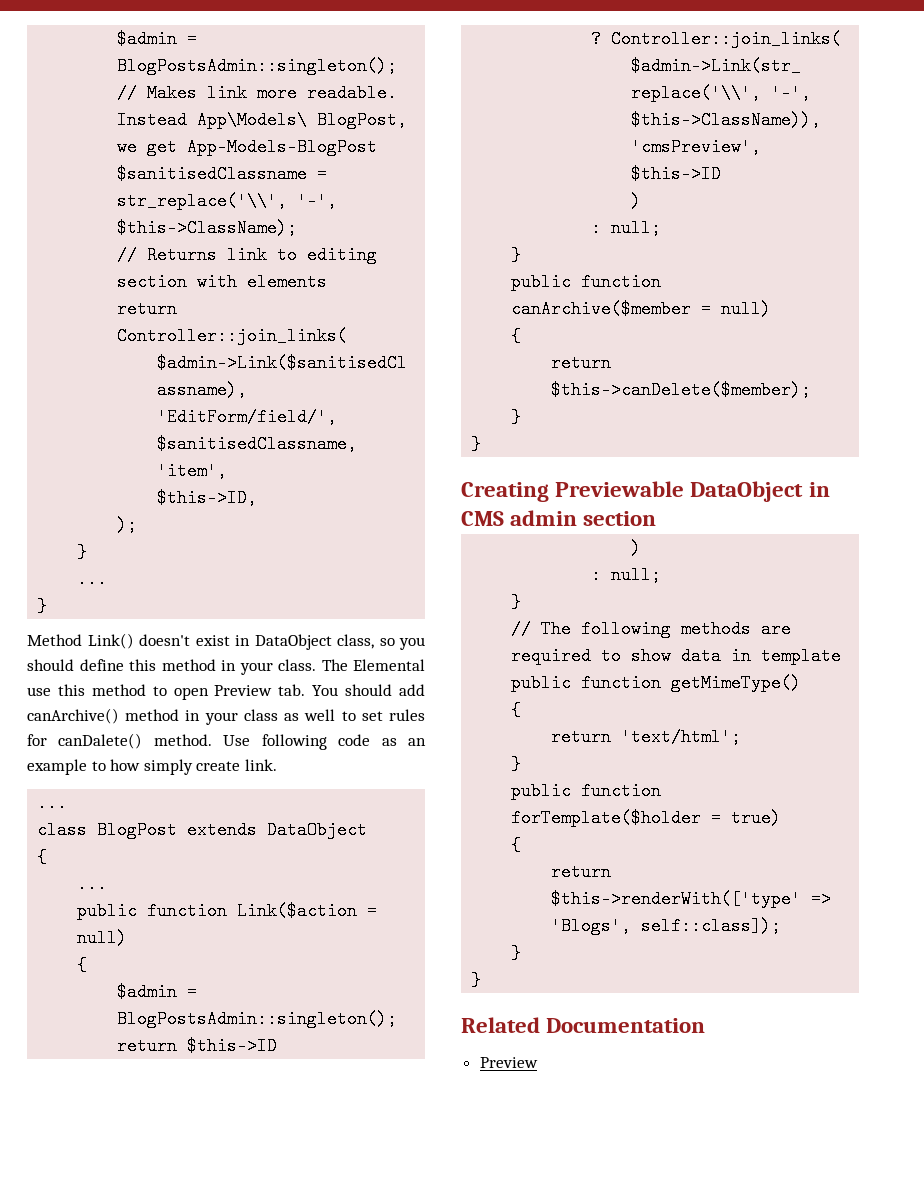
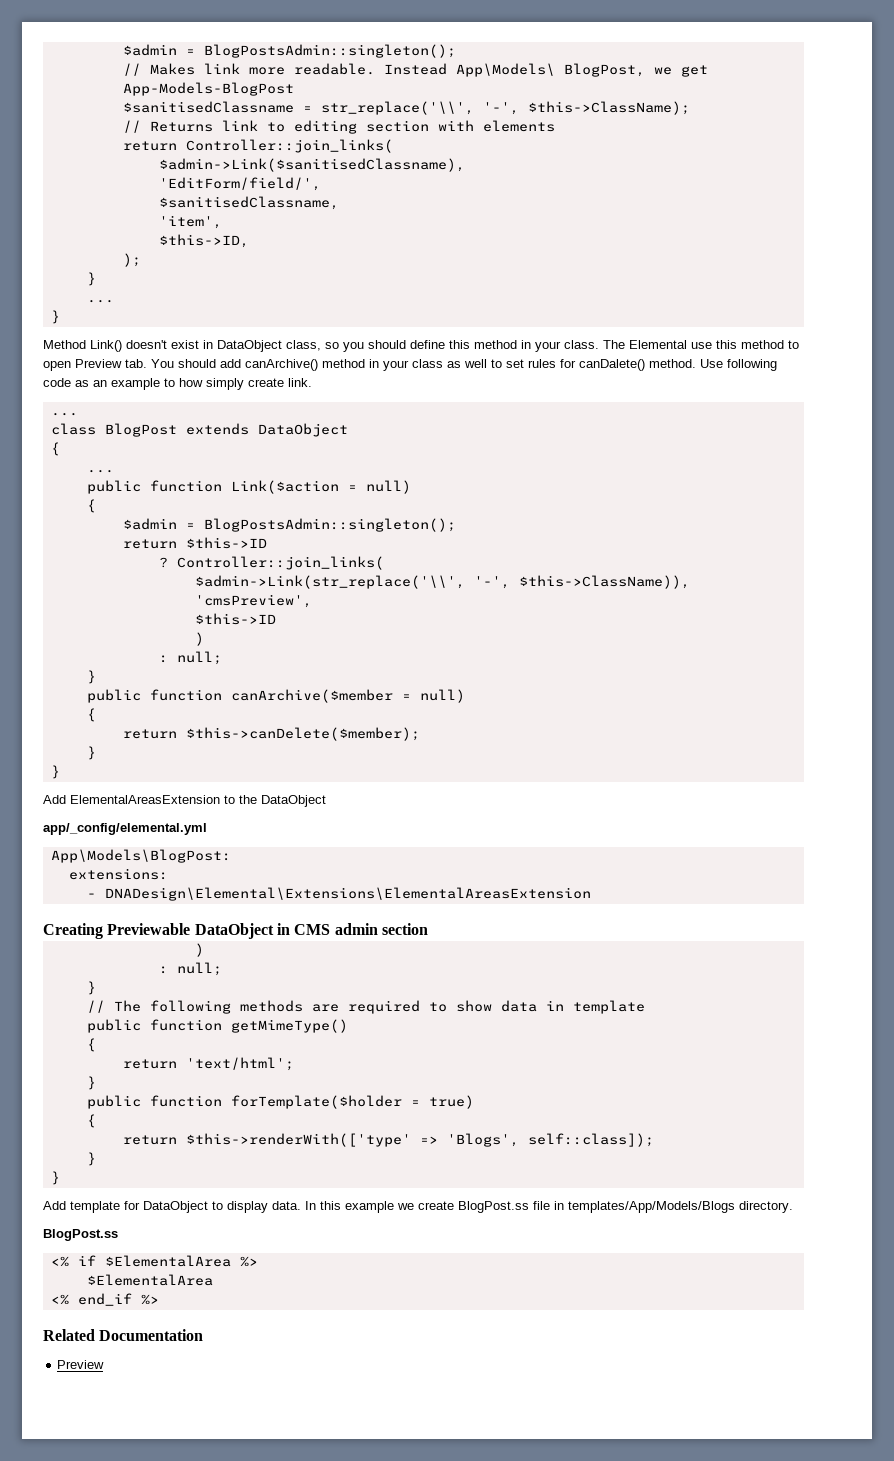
+ Add ElementalAreasExtension to the DataObject
+ app/_config/elemental.yml
+ App\Models\BlogPost:
+ extensions:
+ - DNADesign\Elemental\Extensions\ElementalAreasExtension
+ Add template for DataObject to display data. In this example we create BlogPost.ss file in templates/App/Models/Blogs directory.
+ BlogPost.ss
+ <% if $ElementalArea %>
+ $ElementalArea
+ <% end_if %>

